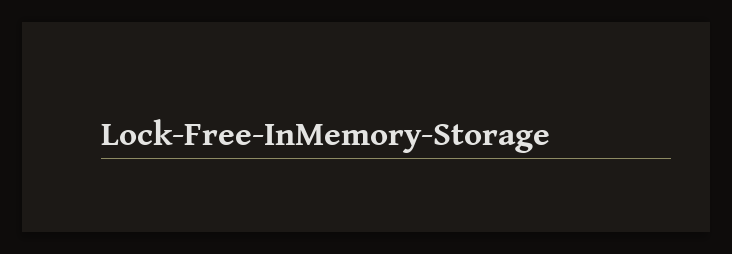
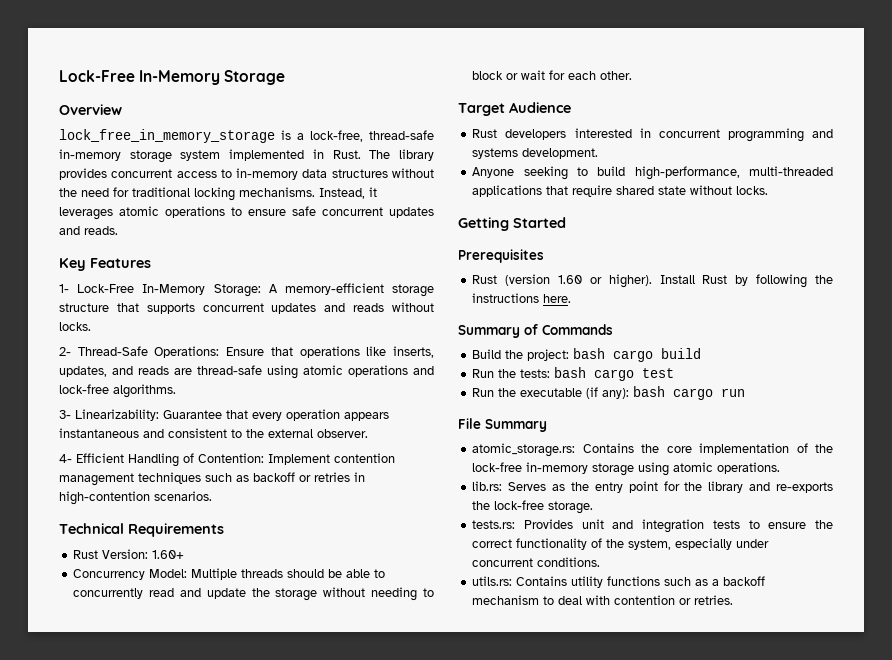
- Lock-Free-InMemory-Storage
+ Lock-Free In-Memory Storage
+ Overview
+ lock_free_in_memory_storage is a lock-free, thread-safe in-memory storage system implemented in Rust. The library provides concurrent access to in-memory data structures without the need for traditional locking mechanisms. Instead, it leverages atomic operations to ensure safe concurrent updates and reads.
+ Key Features
+ 1- Lock-Free In-Memory Storage: A memory-efficient storage structure that supports concurrent updates and reads without locks.
+ 2- Thread-Safe Operations: Ensure that operations like inserts, updates, and reads are thread-safe using atomic operations and lock-free algorithms.
+ 3- Linearizability: Guarantee that every operation appears instantaneous and consistent to the external observer.
+ 4- Efficient Handling of Contention: Implement contention management techniques such as backoff or retries in high-contention scenarios.
+ Technical Requirements
+ Rust Version: 1.60+
+ Concurrency Model: Multiple threads should be able to concurrently read and update the storage without needing to block or wait for each other.
+ Target Audience
+ Rust developers interested in concurrent programming and systems development.
+ Anyone seeking to build high-performance, multi-threaded applications that require shared state without locks.
+ Getting Started
+ Prerequisites
+ Rust (version 1.60 or higher). Install Rust by following the instructions here.
+ Summary of Commands
+ Build the project: bash cargo build
+ Run the tests: bash cargo test
+ Run the executable (if any): bash cargo run
+ File Summary
+ atomic_storage.rs: Contains the core implementation of the lock-free in-memory storage using atomic operations.
+ lib.rs: Serves as the entry point for the library and re-exports the lock-free storage.
+ tests.rs: Provides unit and integration tests to ensure the correct functionality of the system, especially under concurrent conditions.
+ utils.rs: Contains utility functions such as a backoff mechanism to deal with contention or retries.

